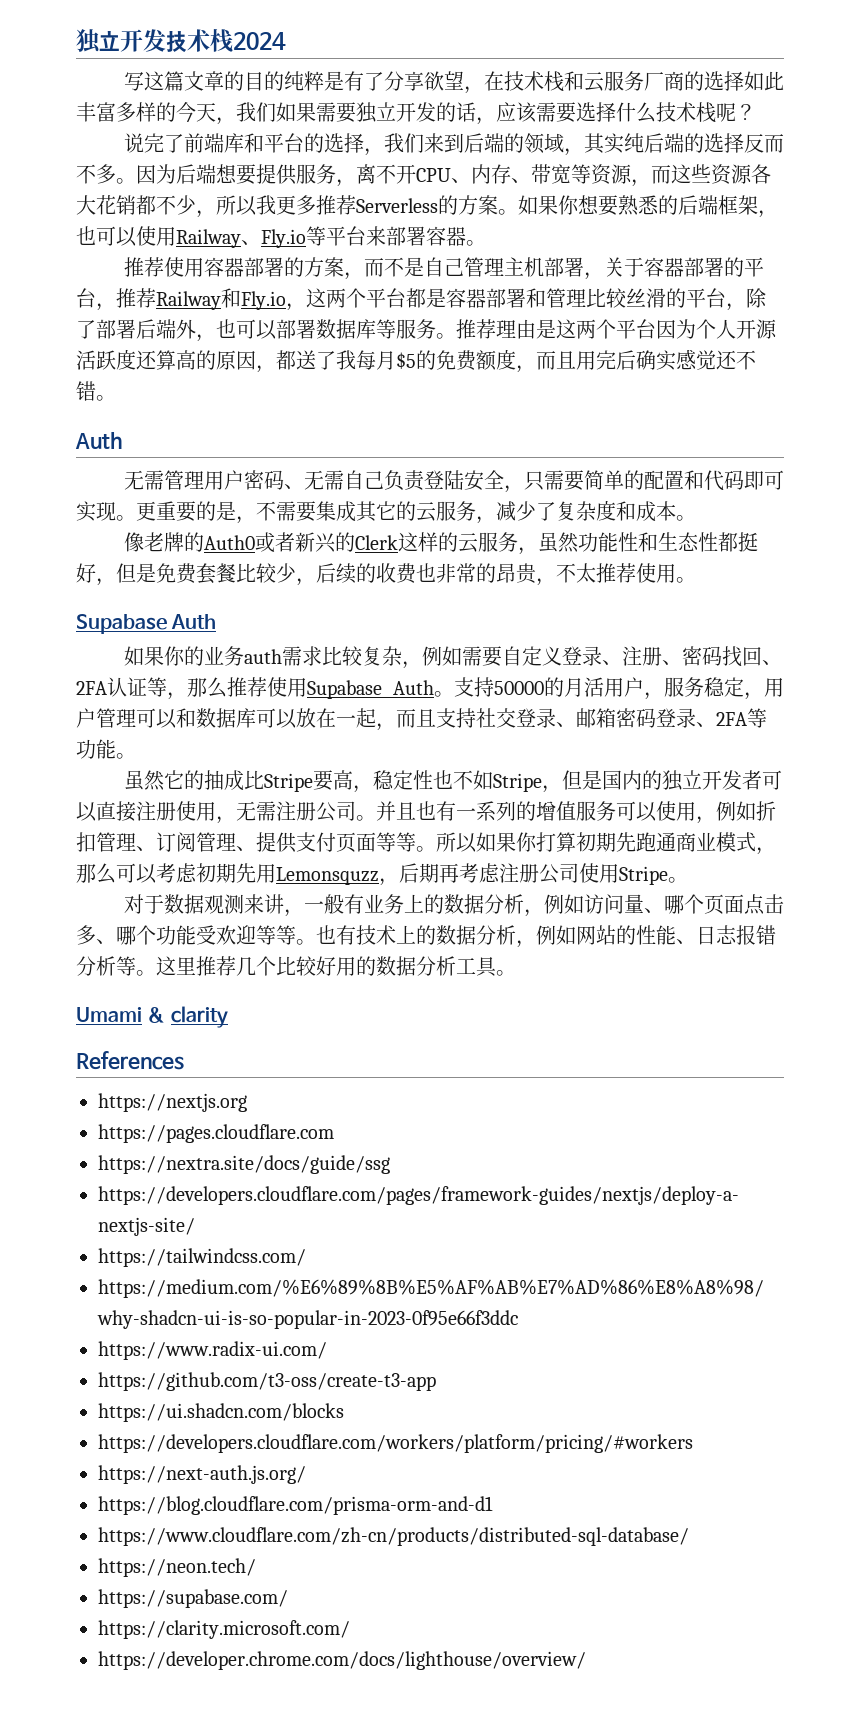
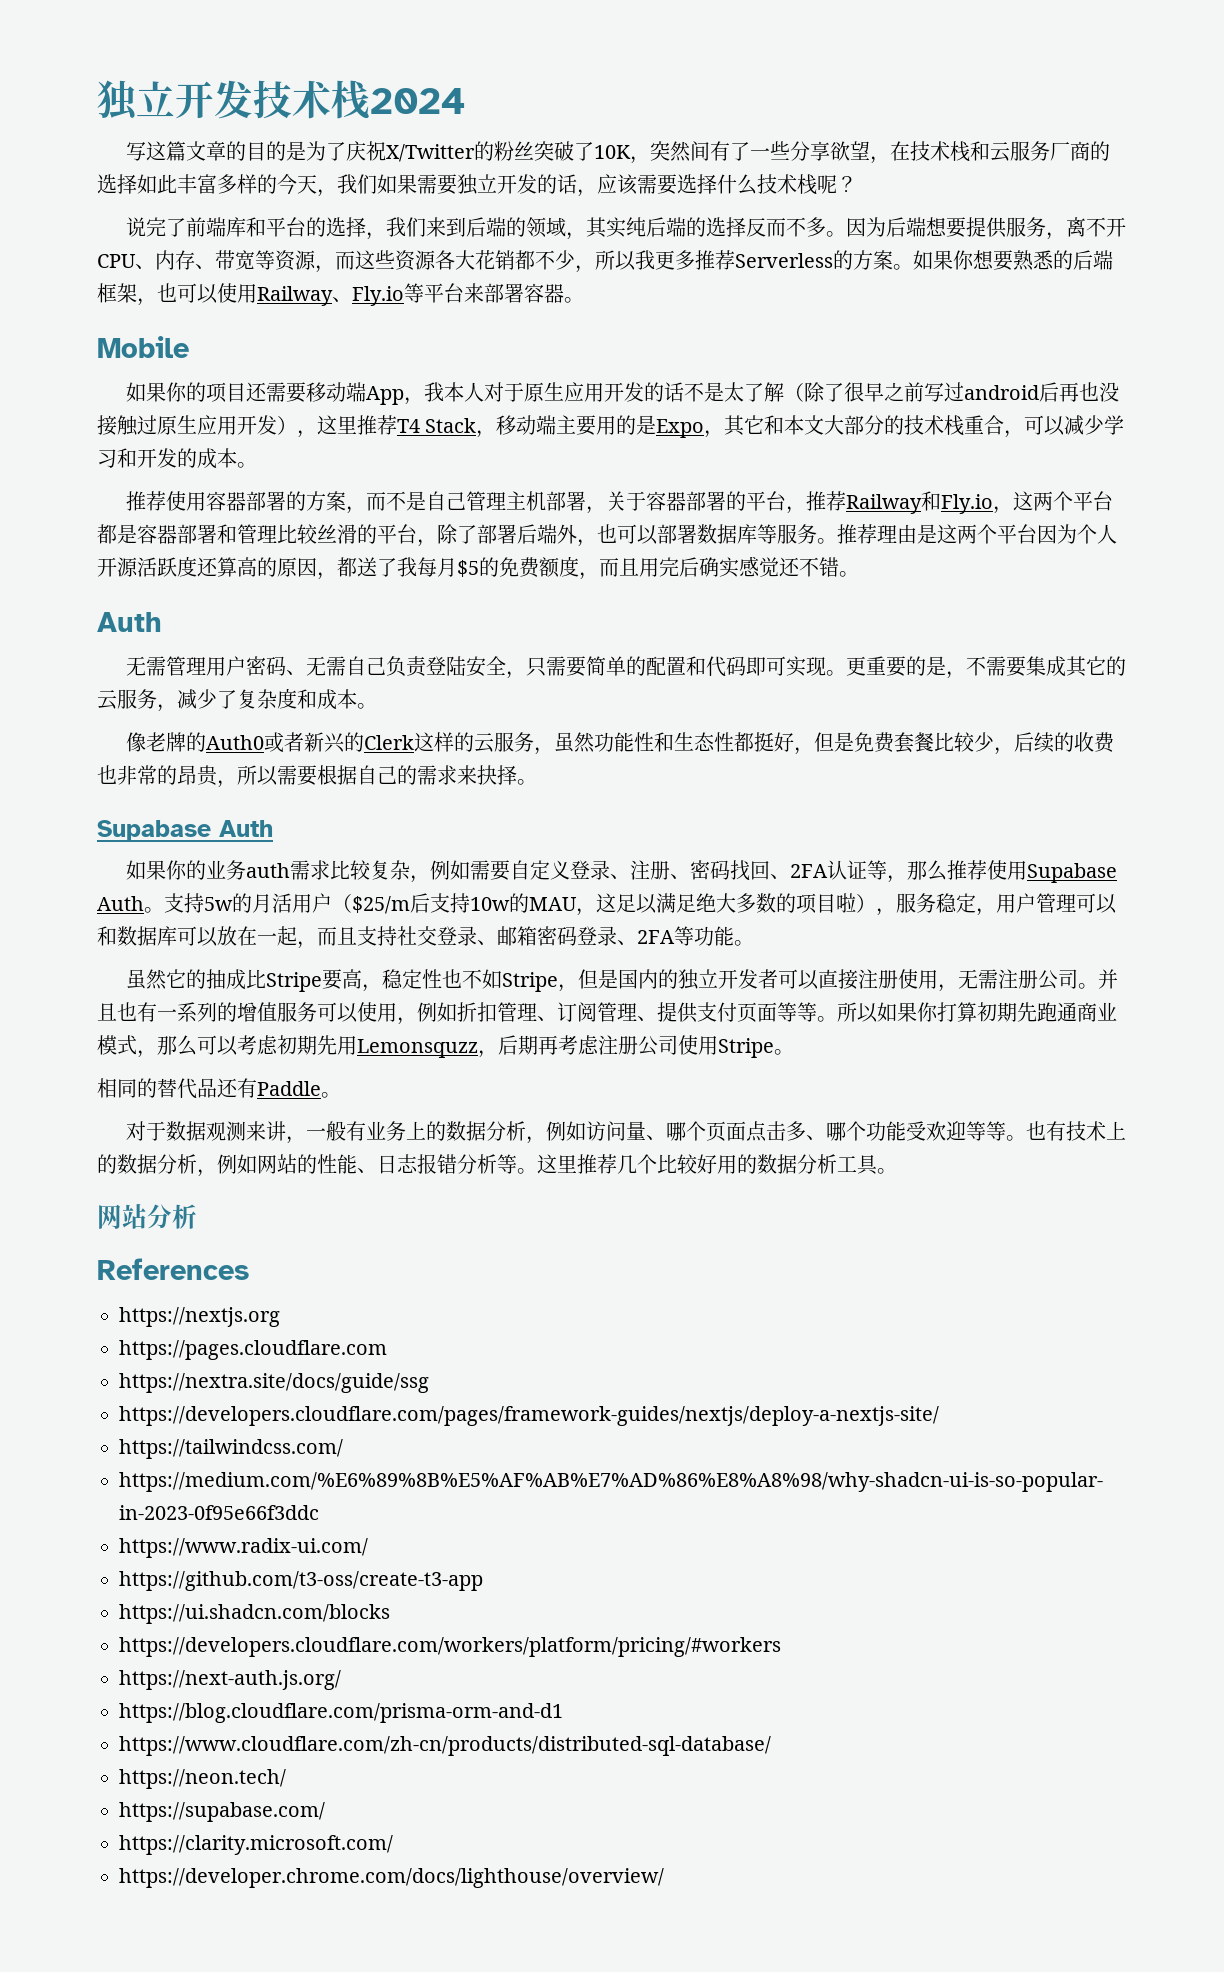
- 写这篇文章的目的纯粹是有了分享欲望，在技术栈和云服务厂商的选择如此丰富多样的今天，我们如果需要独立开发的话，应该需要选择什么技术栈呢？
+ 写这篇文章的目的是为了庆祝X/Twitter的粉丝突破了10K，突然间有了一些分享欲望，在技术栈和云服务厂商的选择如此丰富多样的今天，我们如果需要独立开发的话，应该需要选择什么技术栈呢？
+ Mobile
+ 如果你的项目还需要移动端App，我本人对于原生应用开发的话不是太了解（除了很早之前写过android后再也没接触过原生应用开发），这里推荐T4 Stack，移动端主要用的是Expo，其它和本文大部分的技术栈重合，可以减少学习和开发的成本。
- 像老牌的Auth0或者新兴的Clerk这样的云服务，虽然功能性和生态性都挺好，但是免费套餐比较少，后续的收费也非常的昂贵，不太推荐使用。
+ 像老牌的Auth0或者新兴的Clerk这样的云服务，虽然功能性和生态性都挺好，但是免费套餐比较少，后续的收费也非常的昂贵，所以需要根据自己的需求来抉择。
- 支持50000的月活用户，服务稳定，用户管理可以和数据库可以放在一起，而且支持社交登录、邮箱密码登录、2FA等功能。
+ 支持5w的月活用户（$25/m后支持10w的MAU，这足以满足绝大多数的项目啦），服务稳定，用户管理可以和数据库可以放在一起，而且支持社交登录、邮箱密码登录、2FA等功能。
+ 相同的替代品还有Paddle。
- Umami & clarity
+ 网站分析

